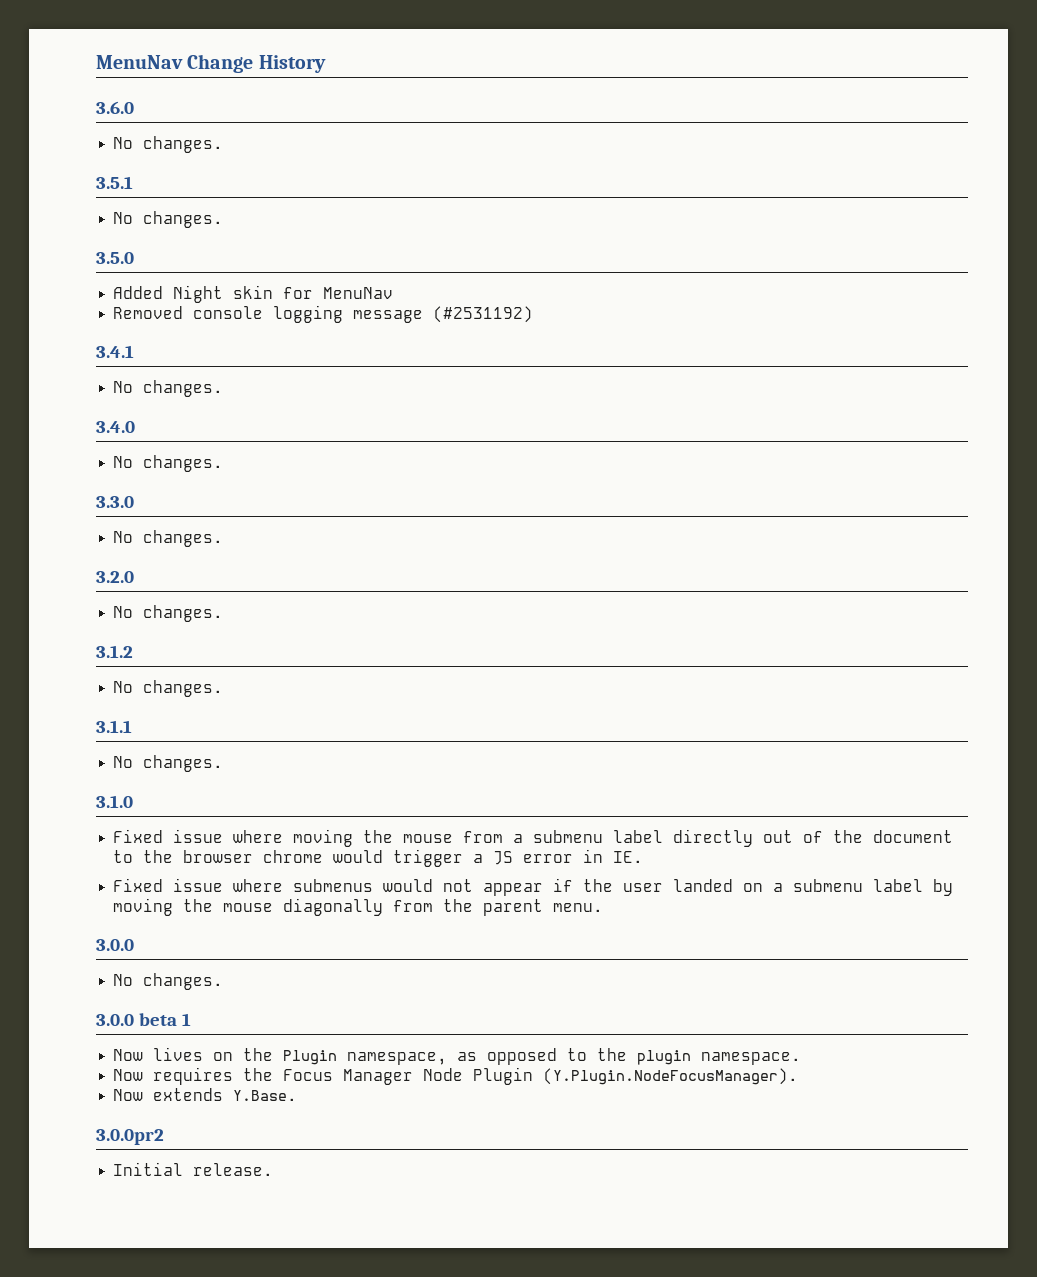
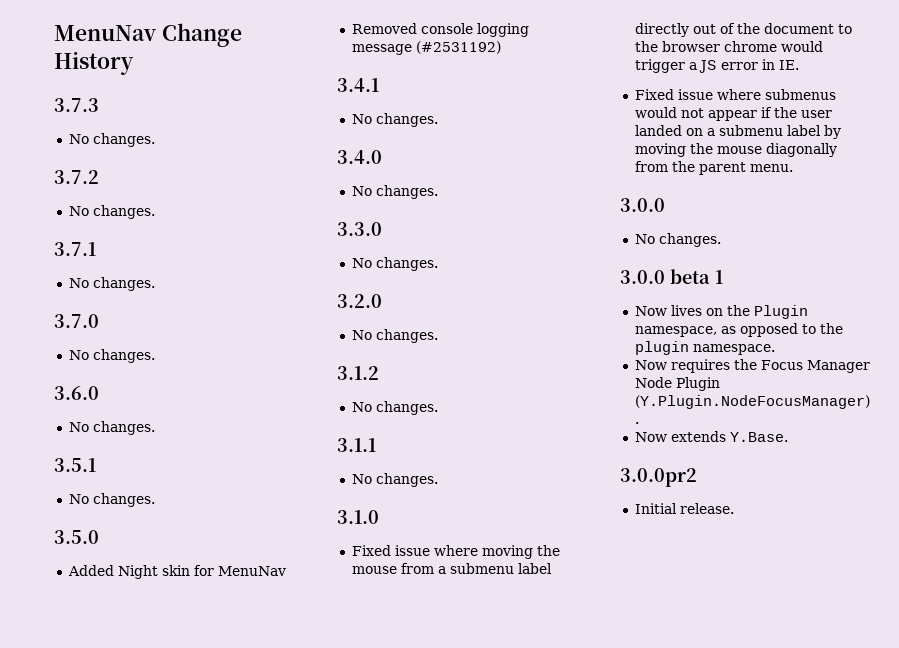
+ 3.7.3
+ No changes.
+ 3.7.2
+ No changes.
+ 3.7.1
+ No changes.
+ 3.7.0
+ No changes.

